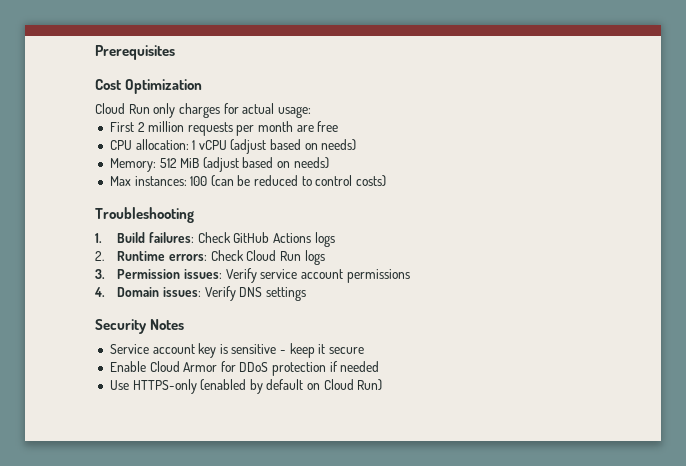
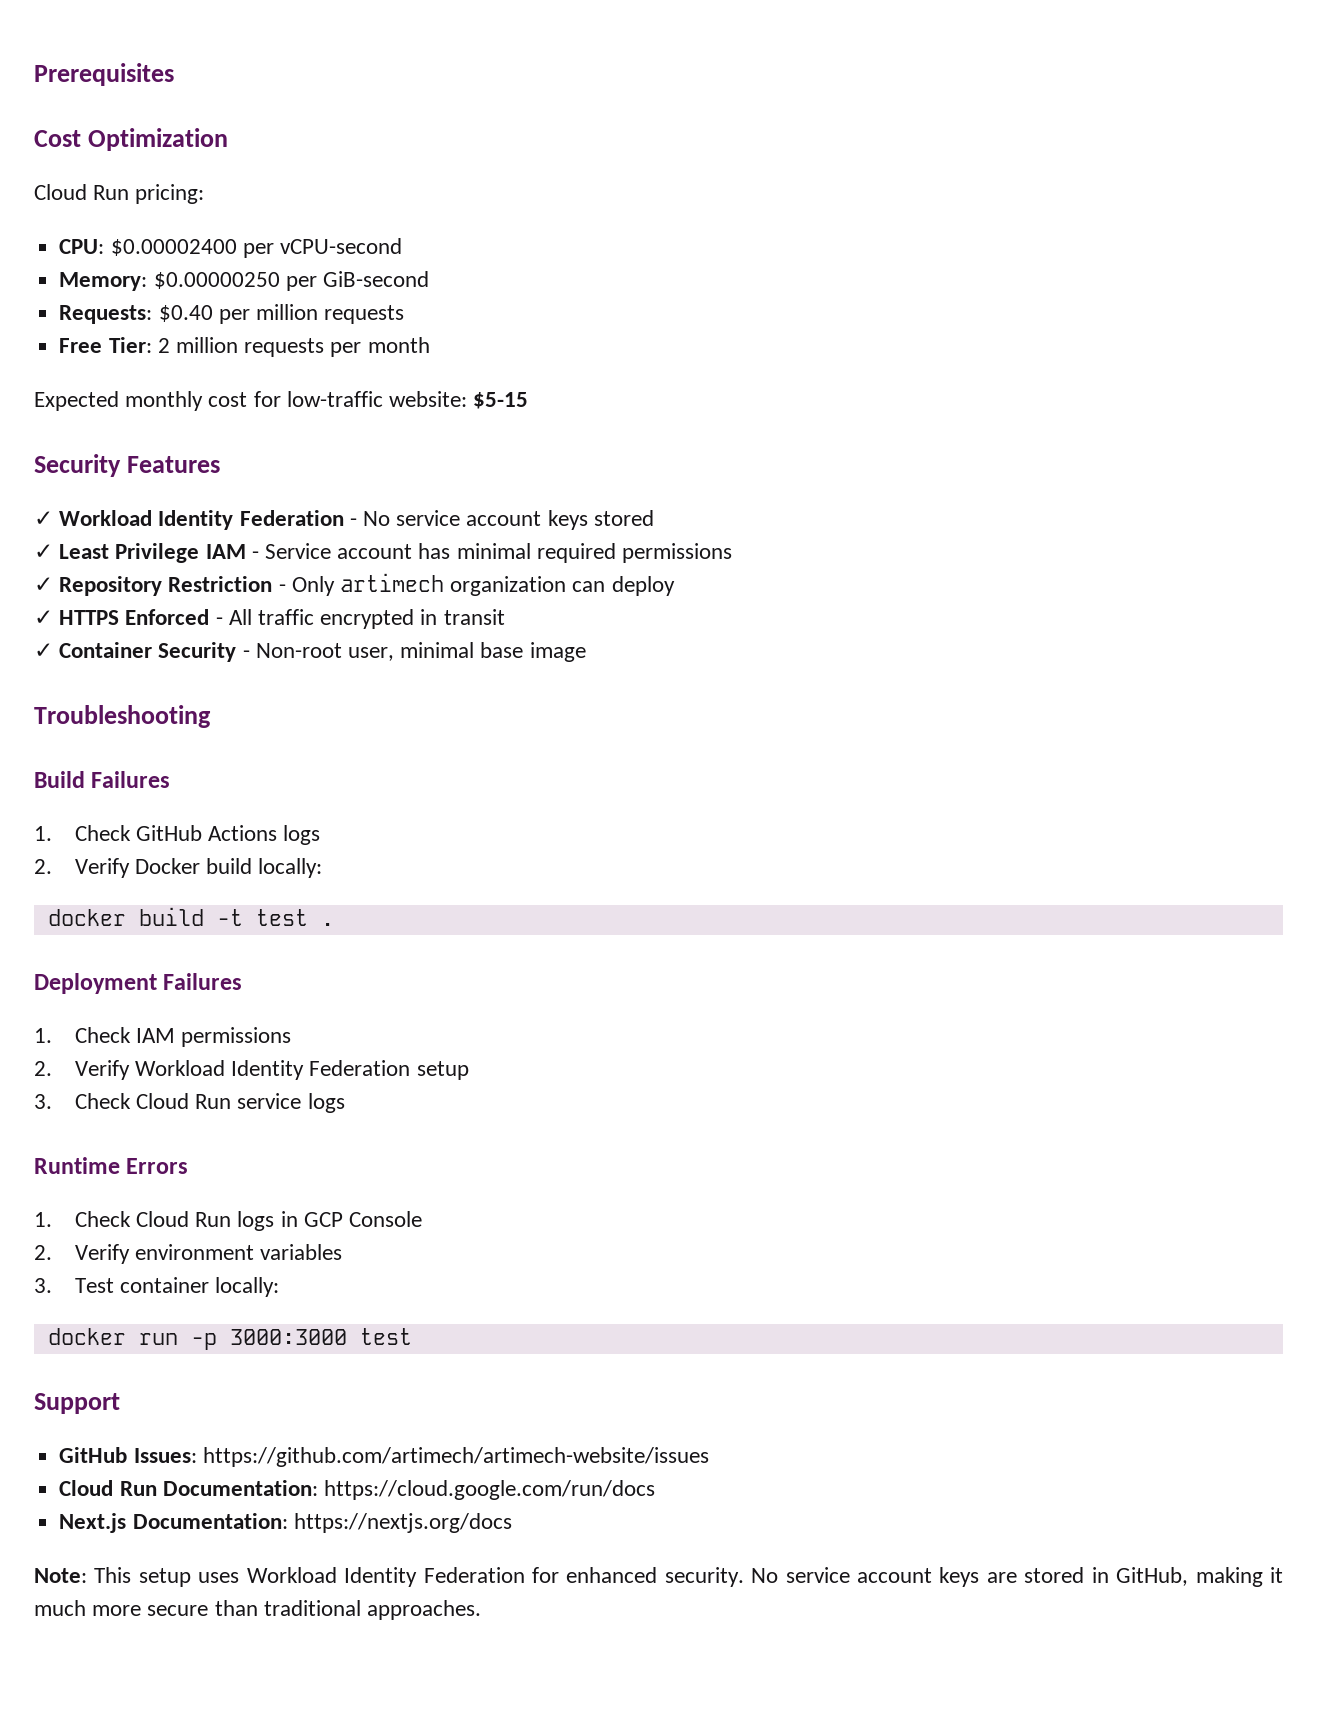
- Cloud Run only charges for actual usage:
- First 2 million requests per month are free
- CPU allocation: 1 vCPU (adjust based on needs)
- Memory: 512 MiB (adjust based on needs)
- Max instances: 100 (can be reduced to control costs)
+ Cloud Run pricing:
+ CPU: $0.00002400 per vCPU-second
+ Memory: $0.00000250 per GiB-second
+ Requests: $0.40 per million requests
+ Free Tier: 2 million requests per month
+ Expected monthly cost for low-traffic website: $5-15
+ Security Features
+ ✓ Workload Identity Federation - No service account keys stored
+ ✓ Least Privilege IAM - Service account has minimal required permissions
+ ✓ Repository Restriction - Only artimech organization can deploy
+ ✓ HTTPS Enforced - All traffic encrypted in transit
+ ✓ Container Security - Non-root user, minimal base image
- 1. Build failures: Check GitHub Actions logs
+ Build Failures
+ 1. Check GitHub Actions logs
- 2. Runtime errors: Check Cloud Run logs
- 3. Permission issues: Verify service account permissions
- 4. Domain issues: Verify DNS settings
- Security Notes
- Service account key is sensitive - keep it secure
- Enable Cloud Armor for DDoS protection if needed
- Use HTTPS-only (enabled by default on Cloud Run)
+ 2. Verify Docker build locally:
+ docker build -t test .
+ Deployment Failures
+ 1. Check IAM permissions
+ 2. Verify Workload Identity Federation setup
+ 3. Check Cloud Run service logs
+ Runtime Errors
+ 1. Check Cloud Run logs in GCP Console
+ 2. Verify environment variables
+ 3. Test container locally:
+ docker run -p 3000:3000 test
+ Support
+ GitHub Issues: https://github.com/artimech/artimech-website/issues
+ Cloud Run Documentation: https://cloud.google.com/run/docs
+ Next.js Documentation: https://nextjs.org/docs
+ Note: This setup uses Workload Identity Federation for enhanced security. No service account keys are stored in GitHub, making it much more secure than traditional approaches.

